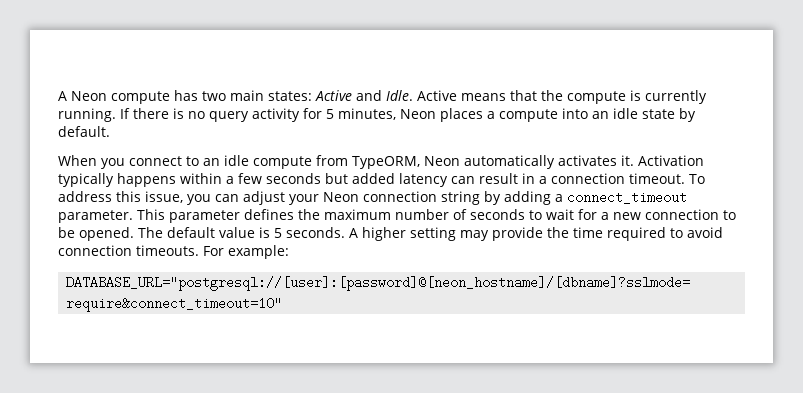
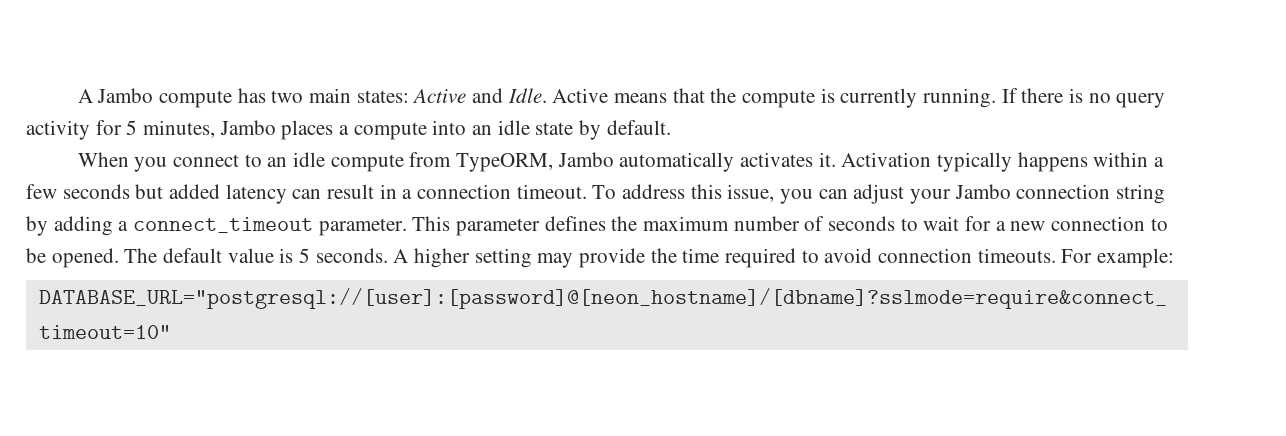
- A Neon compute has two main states: Active and Idle.
+ A Jambo compute has two main states: Active and Idle.
- If there is no query activity for 5 minutes, Neon places a compute into an idle state by default.
+ If there is no query activity for 5 minutes, Jambo places a compute into an idle state by default.
- When you connect to an idle compute from TypeORM, Neon automatically activates it.
+ When you connect to an idle compute from TypeORM, Jambo automatically activates it.
- To address this issue, you can adjust your Neon connection string by adding a connect_timeout parameter.
+ To address this issue, you can adjust your Jambo connection string by adding a connect_timeout parameter.

